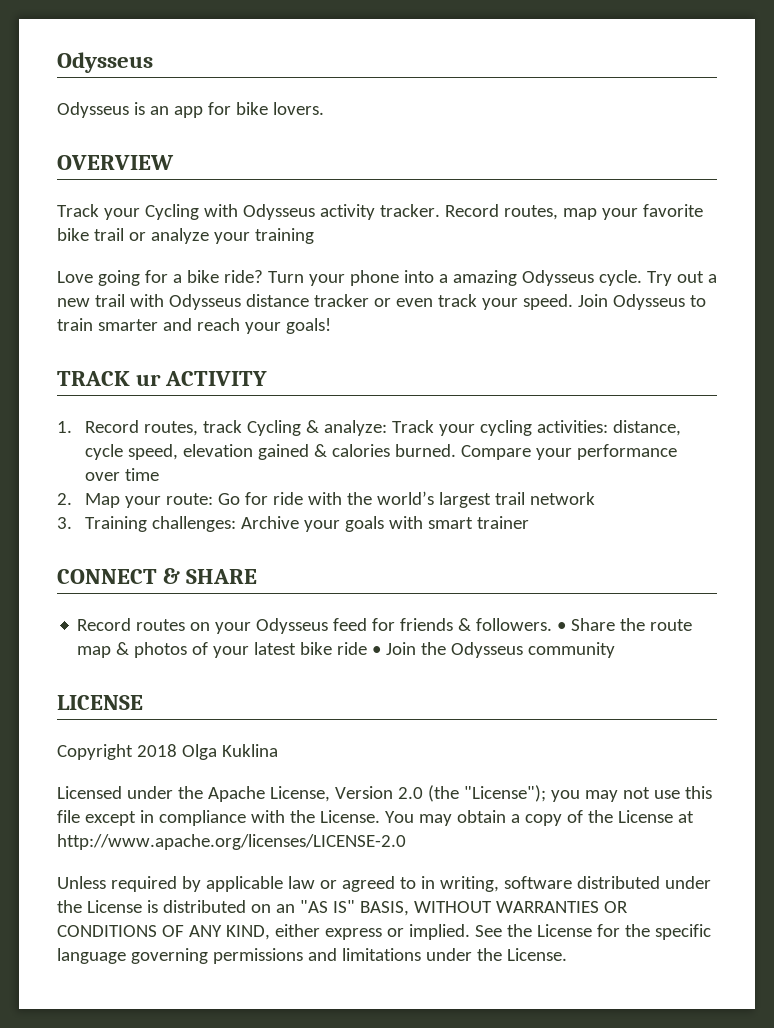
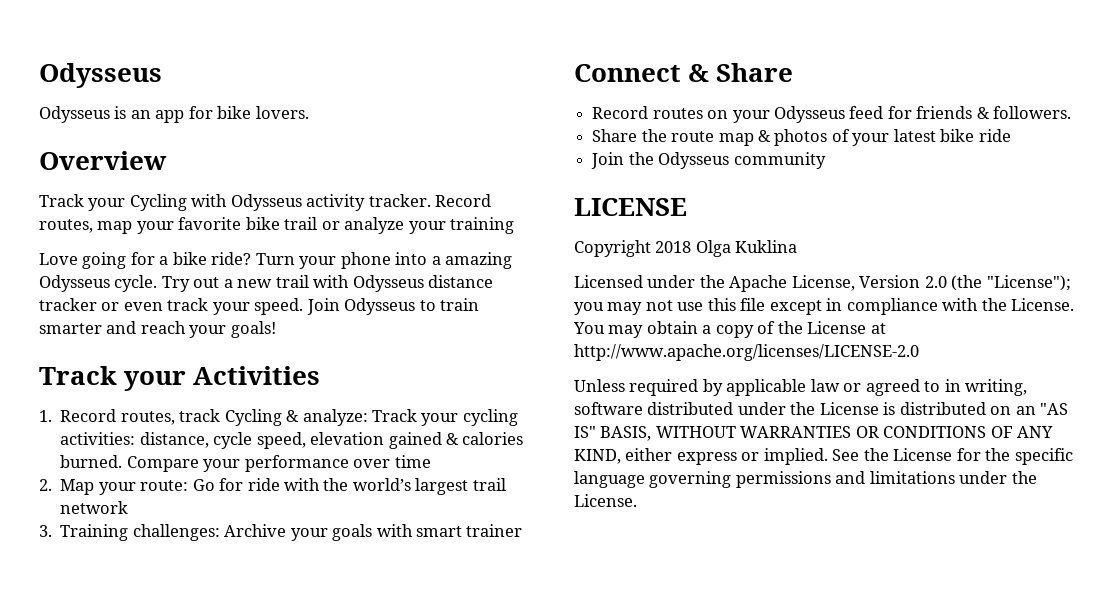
- OVERVIEW
+ Overview
- TRACK ur ACTIVITY
+ Track your Activities
- CONNECT & SHARE
+ Connect & Share
- Record routes on your Odysseus feed for friends & followers. • Share the route map & photos of your latest bike ride • Join the Odysseus community
+ Record routes on your Odysseus feed for friends & followers.
+ Share the route map & photos of your latest bike ride
+ Join the Odysseus community

